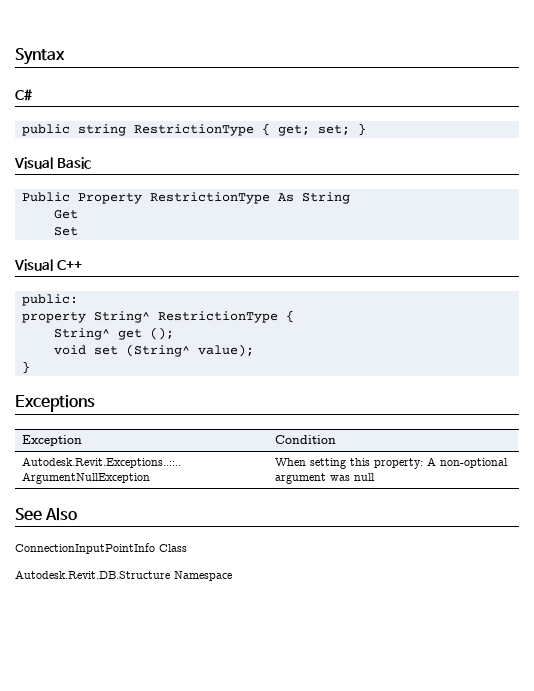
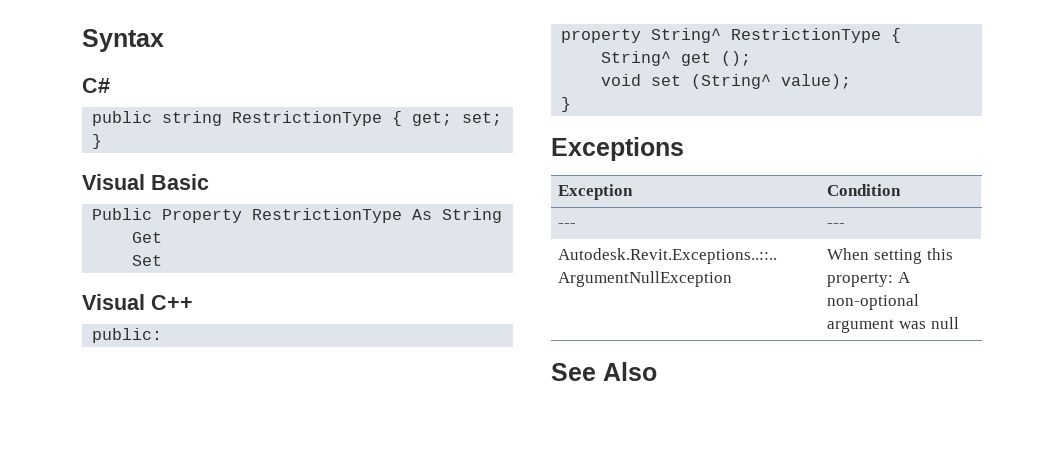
+ --- | ---
- ConnectionInputPointInfo Class
- Autodesk.Revit.DB.Structure Namespace

